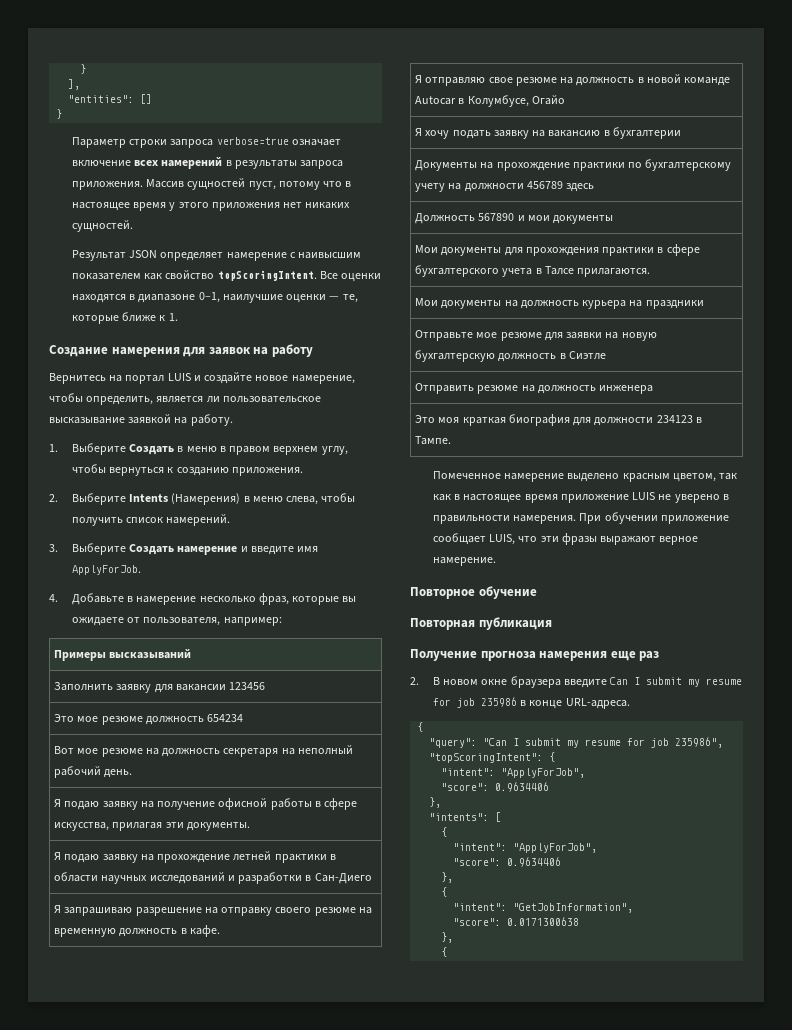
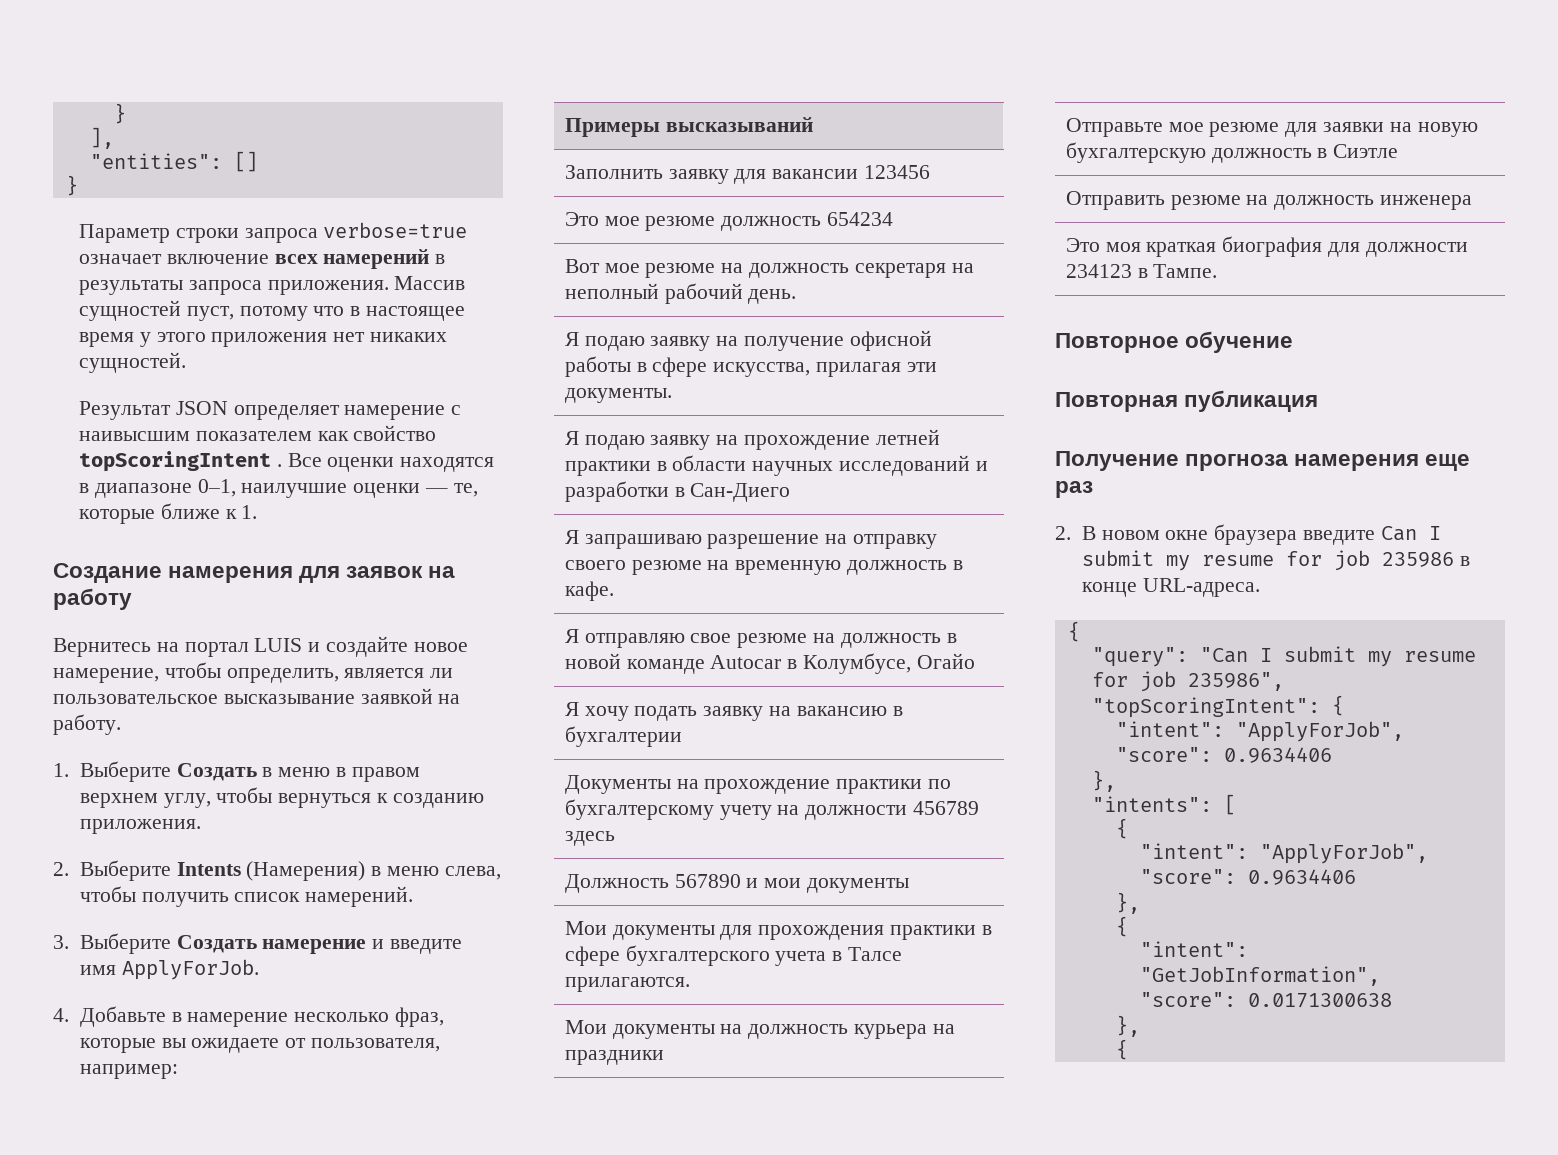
- Результат JSON определяет намерение с наивысшим показателем как свойство topScoringIntent.
+ Результат JSON определяет намерение с наивысшим показателем как свойство topScoringIntent .
- Помеченное намерение выделено красным цветом, так как в настоящее время приложение LUIS не уверено в правильности намерения. При обучении приложение сообщает LUIS, что эти фразы выражают верное намерение.

